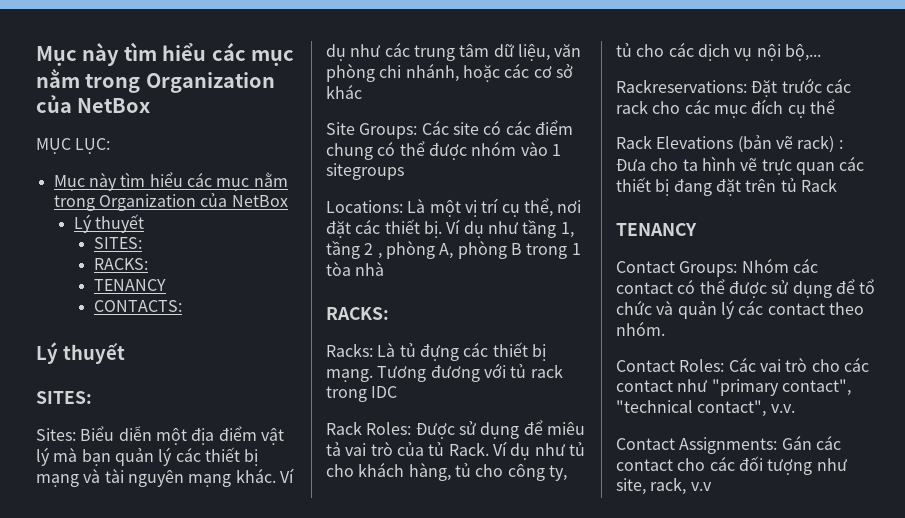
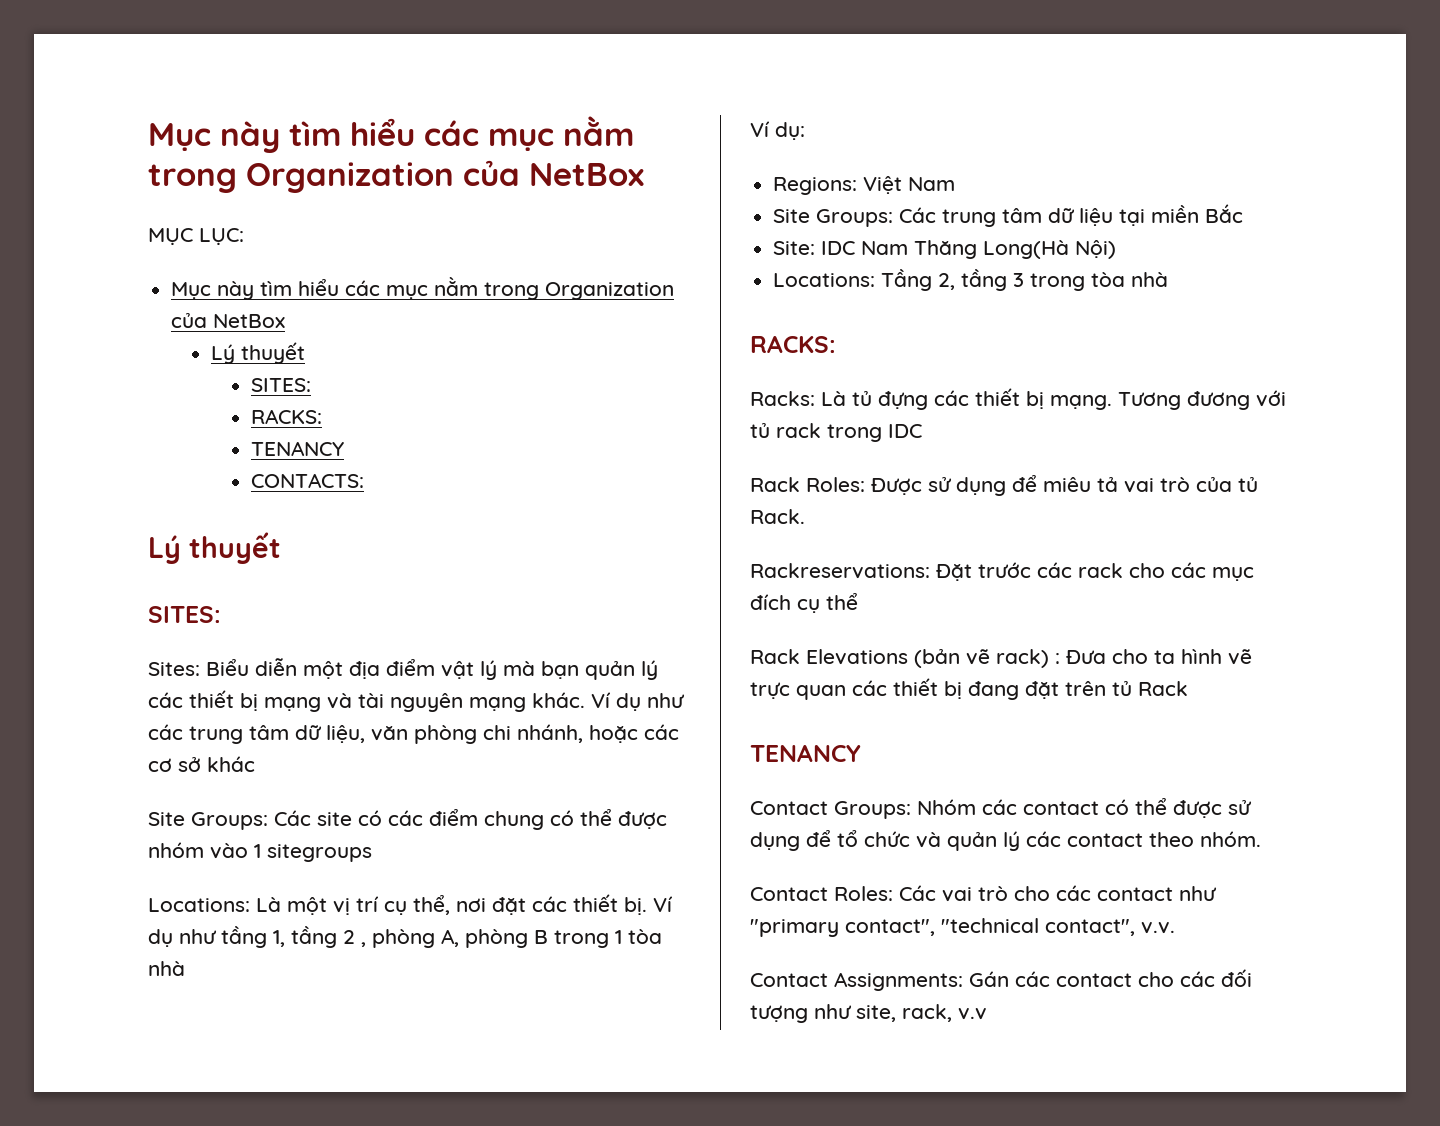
+ Ví dụ:
+ Regions: Việt Nam
+ Site Groups: Các trung tâm dữ liệu tại miền Bắc
+ Site: IDC Nam Thăng Long(Hà Nội)
+ Locations: Tầng 2, tầng 3 trong tòa nhà
- Ví dụ như tủ cho khách hàng, tủ cho công ty, tủ cho các dịch vụ nội bộ,...

